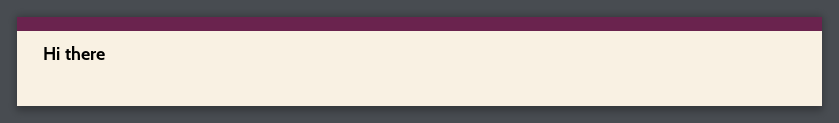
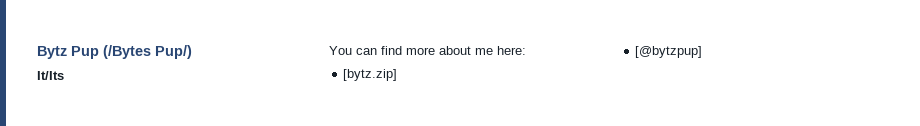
- Hi there
+ Bytz Pup (/Bytes Pup/)
+ It/Its
+ You can find more about me here:
+ [bytz.zip]
+ [@bytzpup]

